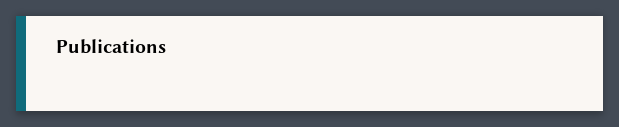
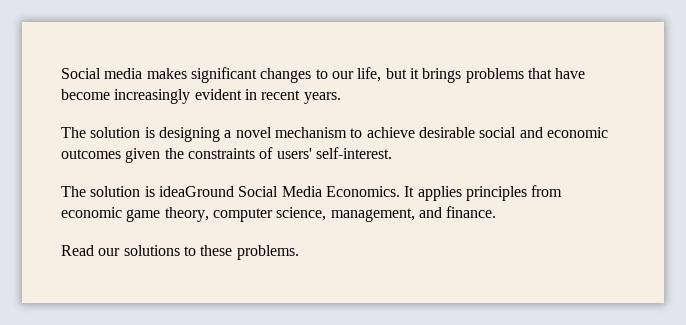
- Publications
+ Social media makes significant changes to our life, but it brings problems that have become increasingly evident in recent years.
+ The solution is designing a novel mechanism to achieve desirable social and economic outcomes given the constraints of users' self-interest.
+ The solution is ideaGround Social Media Economics. It applies principles from economic game theory, computer science, management, and finance.
+ Read our solutions to these problems.

